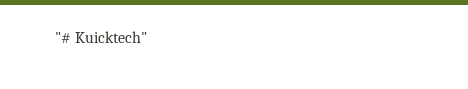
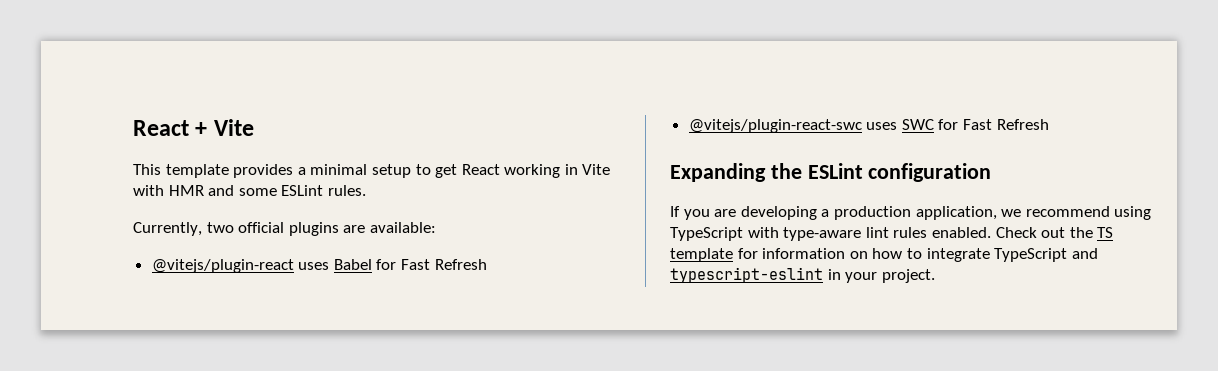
- "# Kuicktech"
+ React + Vite
+ This template provides a minimal setup to get React working in Vite with HMR and some ESLint rules.
+ Currently, two official plugins are available:
+ @vitejs/plugin-react uses Babel for Fast Refresh
+ @vitejs/plugin-react-swc uses SWC for Fast Refresh
+ Expanding the ESLint configuration
+ If you are developing a production application, we recommend using TypeScript with type-aware lint rules enabled. Check out the TS template for information on how to integrate TypeScript and typescript-eslint in your project.

